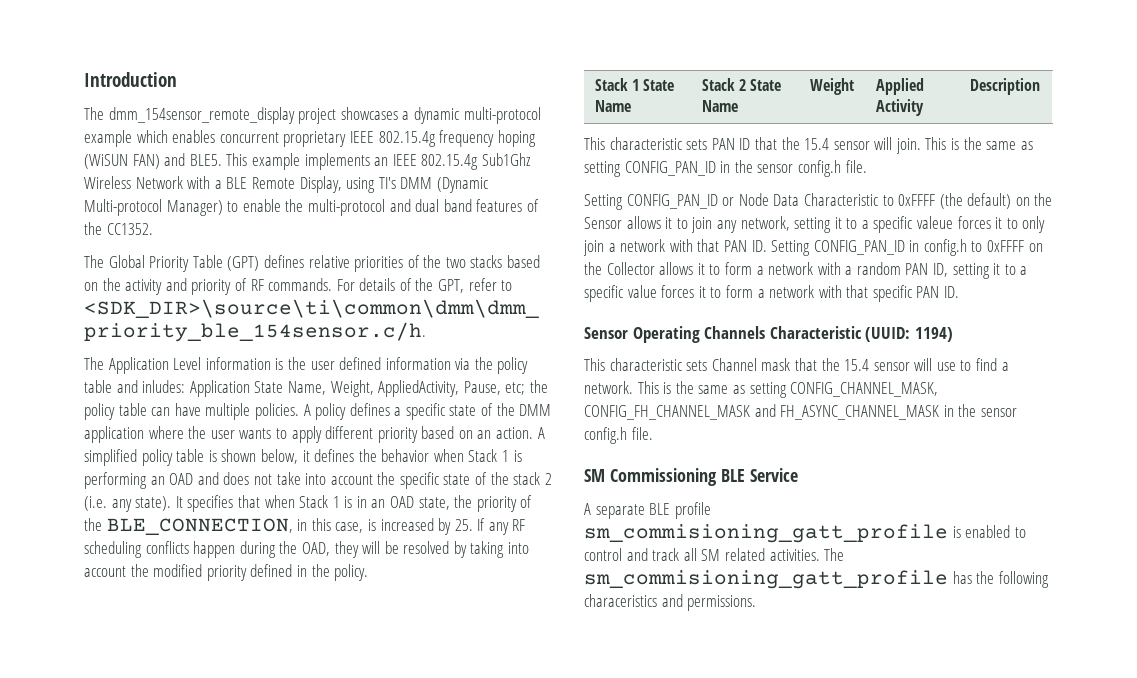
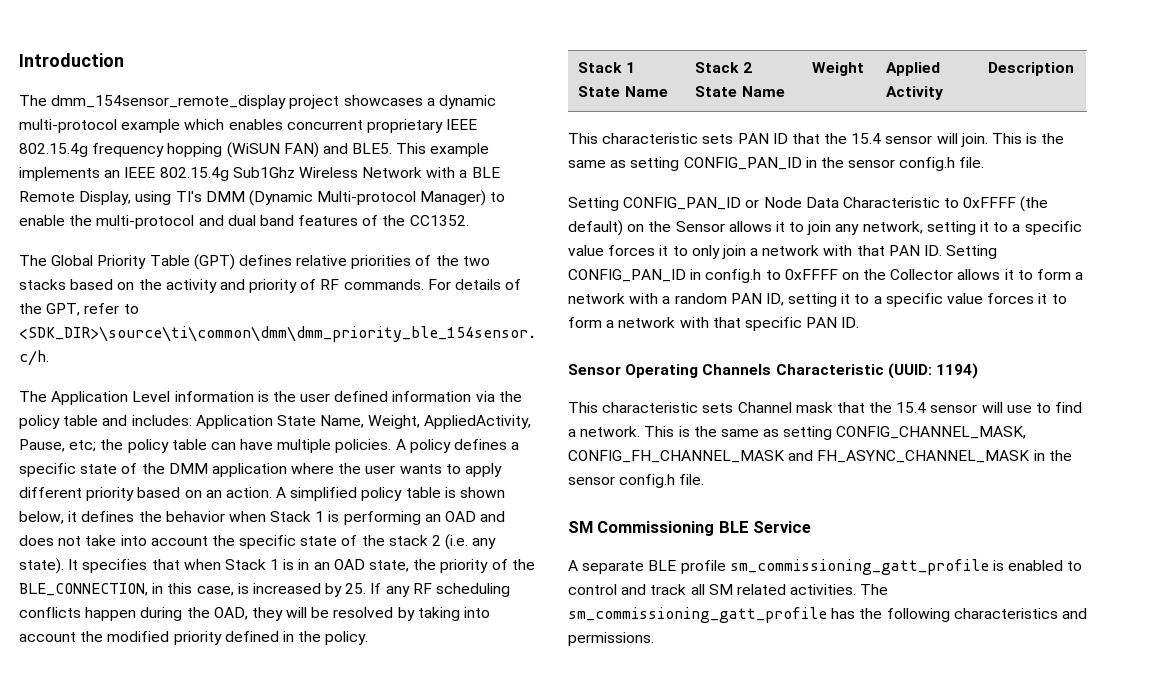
- The dmm_154sensor_remote_display project showcases a dynamic multi-protocol example which enables concurrent proprietary IEEE 802.15.4g frequency hoping (WiSUN FAN) and BLE5.
+ The dmm_154sensor_remote_display project showcases a dynamic multi-protocol example which enables concurrent proprietary IEEE 802.15.4g frequency hopping (WiSUN FAN) and BLE5.
- The Application Level information is the user defined information via the policy table and inludes: Application State Name, Weight, AppliedActivity, Pause, etc; the policy table can have multiple policies.
+ The Application Level information is the user defined information via the policy table and includes: Application State Name, Weight, AppliedActivity, Pause, etc; the policy table can have multiple policies.
- Setting CONFIG_PAN_ID or Node Data Characteristic to 0xFFFF (the default) on the Sensor allows it to join any network, setting it to a specific valeue forces it to only join a network with that PAN ID. Setting CONFIG_PAN_ID in config.h to 0xFFFF on the Collector allows it to form a network with a random PAN ID, setting it to a specific value forces it to form a network with that specific PAN ID.
+ Setting CONFIG_PAN_ID or Node Data Characteristic to 0xFFFF (the default) on the Sensor allows it to join any network, setting it to a specific value forces it to only join a network with that PAN ID. Setting CONFIG_PAN_ID in config.h to 0xFFFF on the Collector allows it to form a network with a random PAN ID, setting it to a specific value forces it to form a network with that specific PAN ID.
- A separate BLE profile sm_commisioning_gatt_profile is enabled to control and track all SM related activities.
+ A separate BLE profile sm_commissioning_gatt_profile is enabled to control and track all SM related activities.
- The sm_commisioning_gatt_profile has the following characeristics and permissions.
+ The sm_commissioning_gatt_profile has the following characteristics and permissions.

